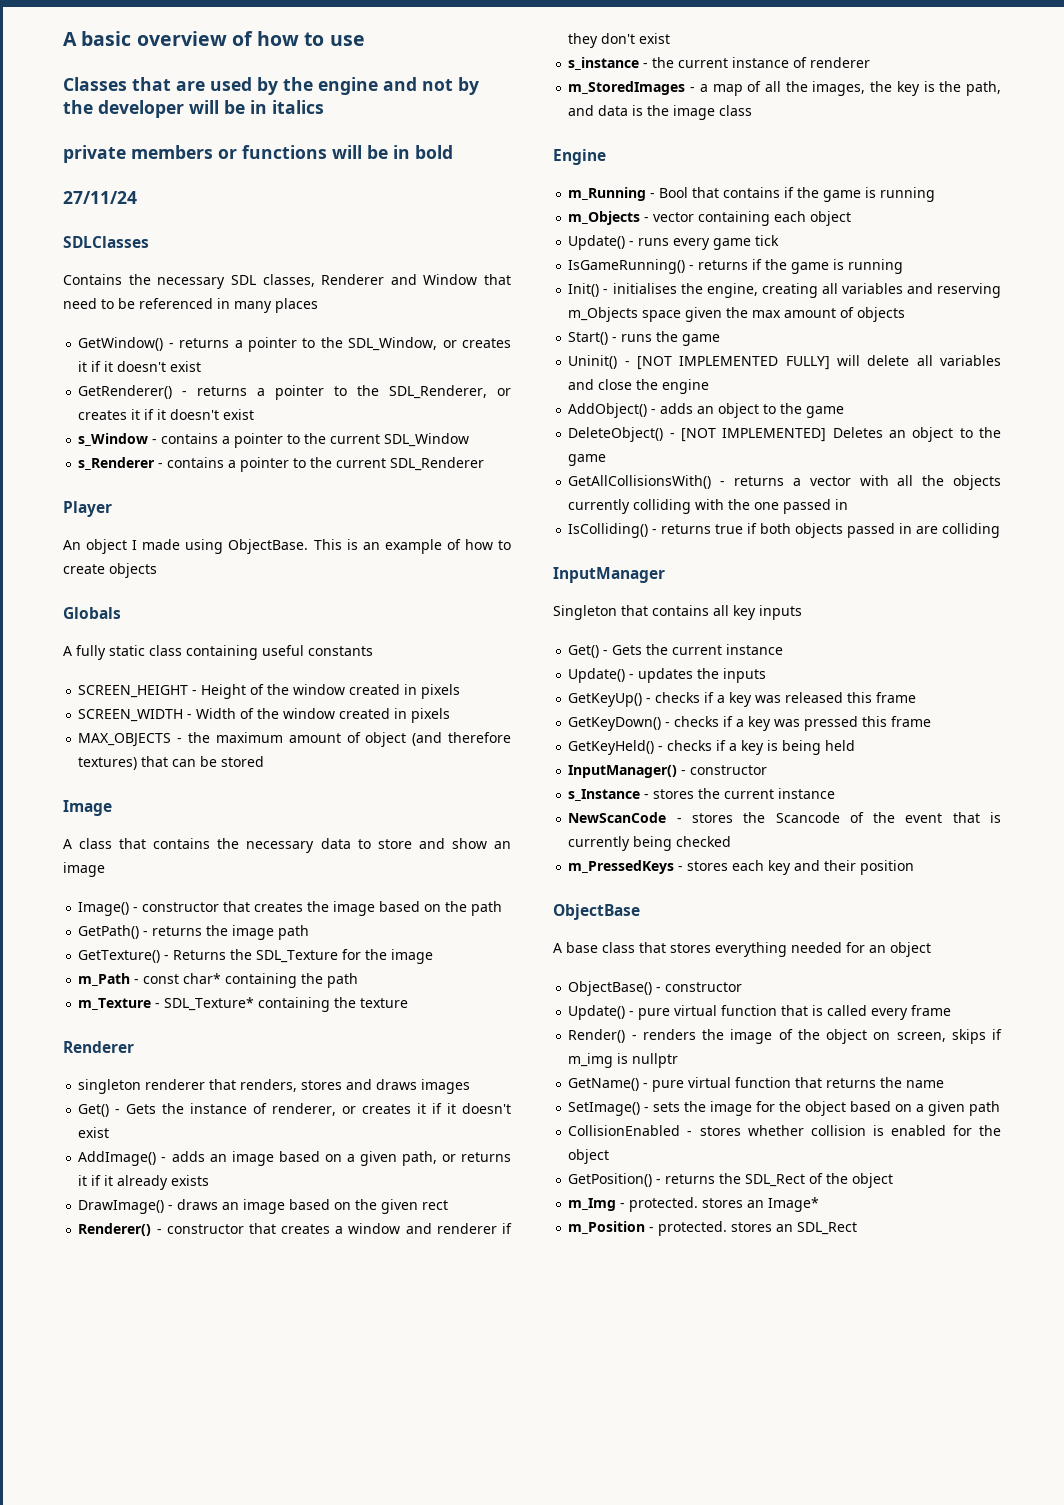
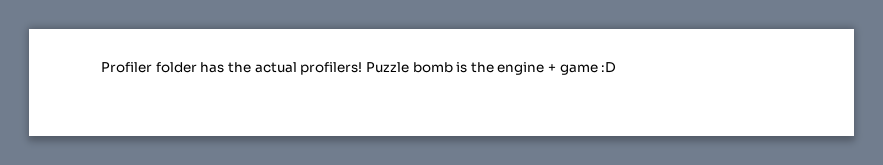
- A basic overview of how to use
- Classes that are used by the engine and not by the developer will be in italics
- private members or functions will be in bold
- 27/11/24
- SDLClasses
- Contains the necessary SDL classes, Renderer and Window that need to be referenced in many places
- GetWindow() - returns a pointer to the SDL_Window, or creates it if it doesn't exist
- GetRenderer() - returns a pointer to the SDL_Renderer, or creates it if it doesn't exist
- s_Window - contains a pointer to the current SDL_Window
- s_Renderer - contains a pointer to the current SDL_Renderer
- Player
- An object I made using ObjectBase. This is an example of how to create objects
- Globals
- A fully static class containing useful constants
- SCREEN_HEIGHT - Height of the window created in pixels
- SCREEN_WIDTH - Width of the window created in pixels
- MAX_OBJECTS - the maximum amount of object (and therefore textures) that can be stored
- Image
- A class that contains the necessary data to store and show an image
- Image() - constructor that creates the image based on the path
- GetPath() - returns the image path
- GetTexture() - Returns the SDL_Texture for the image
- m_Path - const char* containing the path
- m_Texture - SDL_Texture* containing the texture
- Renderer
- singleton renderer that renders, stores and draws images
- Get() - Gets the instance of renderer, or creates it if it doesn't exist
- AddImage() - adds an image based on a given path, or returns it if it already exists
- DrawImage() - draws an image based on the given rect
- Renderer() - constructor that creates a window and renderer if they don't exist
- s_instance - the current instance of renderer
- m_StoredImages - a map of all the images, the key is the path, and data is the image class
- Engine
- m_Running - Bool that contains if the game is running
- m_Objects - vector containing each object
- Update() - runs every game tick
- IsGameRunning() - returns if the game is running
- Init() - initialises the engine, creating all variables and reserving m_Objects space given the max amount of objects
- Start() - runs the game
- Uninit() - [NOT IMPLEMENTED FULLY] will delete all variables and close the engine
- AddObject() - adds an object to the game
- DeleteObject() - [NOT IMPLEMENTED] Deletes an object to the game
- GetAllCollisionsWith() - returns a vector with all the objects currently colliding with the one passed in
- IsColliding() - returns true if both objects passed in are colliding
- InputManager
- Singleton that contains all key inputs
- Get() - Gets the current instance
- Update() - updates the inputs
- GetKeyUp() - checks if a key was released this frame
- GetKeyDown() - checks if a key was pressed this frame
- GetKeyHeld() - checks if a key is being held
- InputManager() - constructor
- s_Instance - stores the current instance
- NewScanCode - stores the Scancode of the event that is currently being checked
- m_PressedKeys - stores each key and their position
- ObjectBase
- A base class that stores everything needed for an object
- ObjectBase() - constructor
- Update() - pure virtual function that is called every frame
- Render() - renders the image of the object on screen, skips if m_img is nullptr
- GetName() - pure virtual function that returns the name
- SetImage() - sets the image for the object based on a given path
- CollisionEnabled - stores whether collision is enabled for the object
- GetPosition() - returns the SDL_Rect of the object
- m_Img - protected. stores an Image*
- m_Position - protected. stores an SDL_Rect
+ Profiler folder has the actual profilers! Puzzle bomb is the engine + game :D

